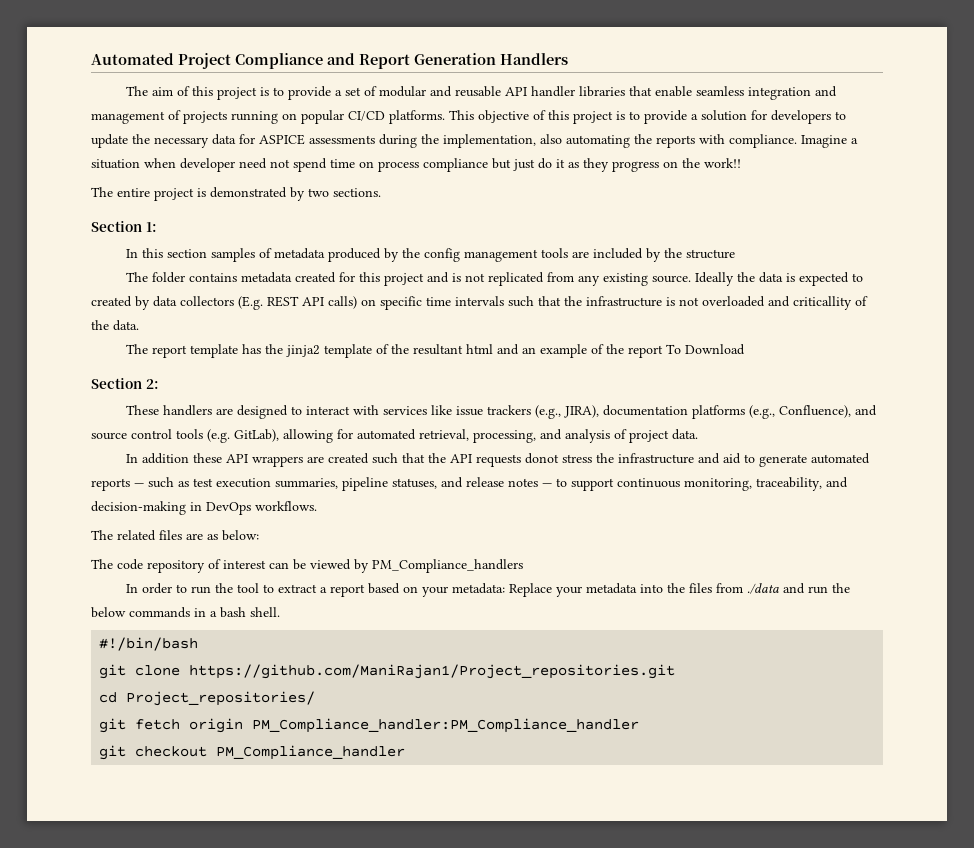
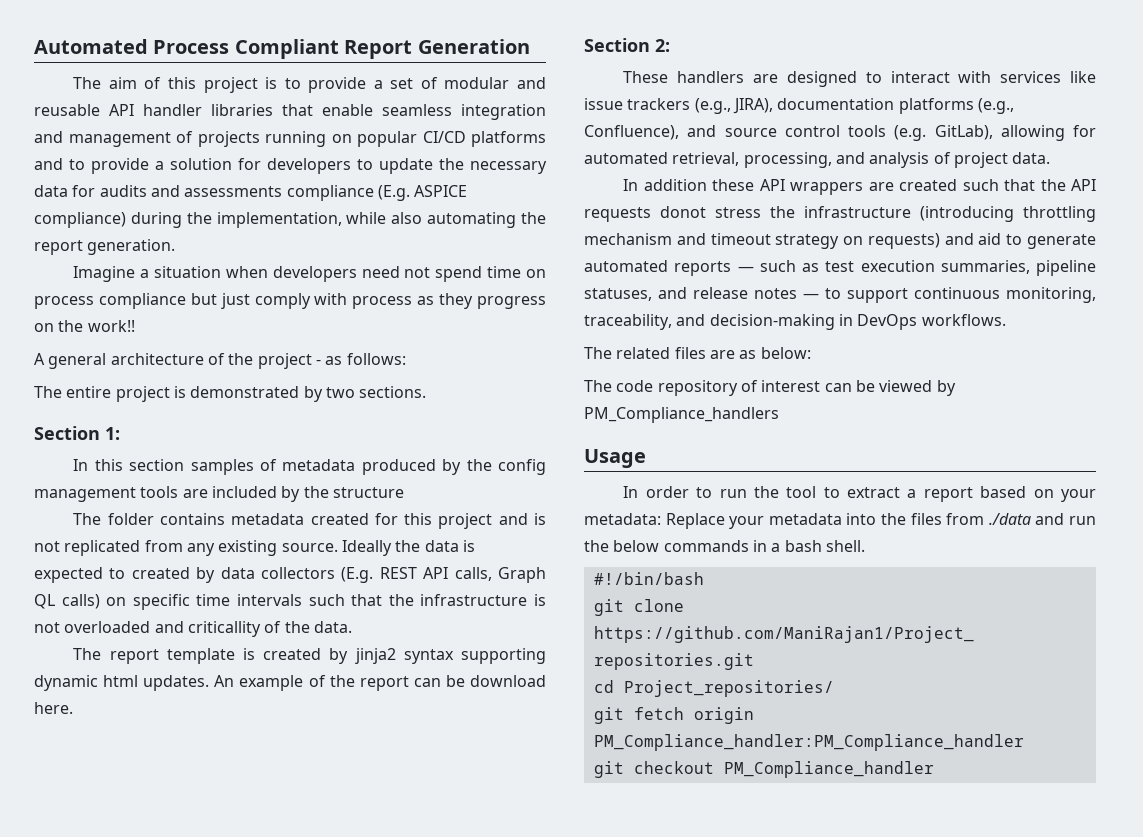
- Automated Project Compliance and Report Generation Handlers
+ Automated Process Compliant Report Generation
- The aim of this project is to provide a set of modular and reusable API handler libraries that enable seamless integration and management of projects running on popular CI/CD platforms. This objective of this project is to provide a solution for developers to update the necessary data for ASPICE assessments during the implementation, also automating the reports with compliance. Imagine a situation when developer need not spend time on process compliance but just do it as they progress on the work!!
+ The aim of this project is to provide a set of modular and reusable API handler libraries that enable seamless integration and management of projects running on popular CI/CD platforms and to provide a solution for developers to update the necessary data for audits and assessments compliance (E.g. ASPICE compliance) during the implementation, while also automating the report generation.
+ Imagine a situation when developers need not spend time on process compliance but just comply with process as they progress on the work!!
+ A general architecture of the project - as follows:
- Ideally the data is expected to created by data collectors (E.g. REST API calls) on specific time intervals such that the infrastructure is not overloaded and criticallity of the data.
+ Ideally the data is expected to created by data collectors (E.g. REST API calls, Graph QL calls) on specific time intervals such that the infrastructure is not overloaded and criticallity of the data.
- The report template has the jinja2 template of the resultant html and an example of the report To Download
+ The report template is created by jinja2 syntax supporting dynamic html updates. An example of the report can be download here.
- In addition these API wrappers are created such that the API requests donot stress the infrastructure and aid to generate automated reports — such as test execution summaries, pipeline statuses, and release notes — to support continuous monitoring, traceability, and decision-making in DevOps workflows.
+ In addition these API wrappers are created such that the API requests donot stress the infrastructure (introducing throttling mechanism and timeout strategy on requests) and aid to generate automated reports — such as test execution summaries, pipeline statuses, and release notes — to support continuous monitoring, traceability, and decision-making in DevOps workflows.
+ Usage

